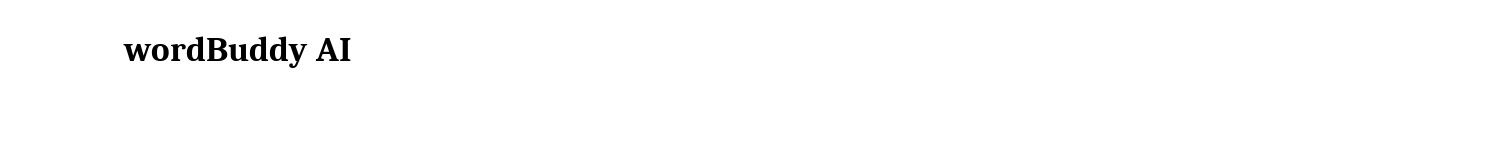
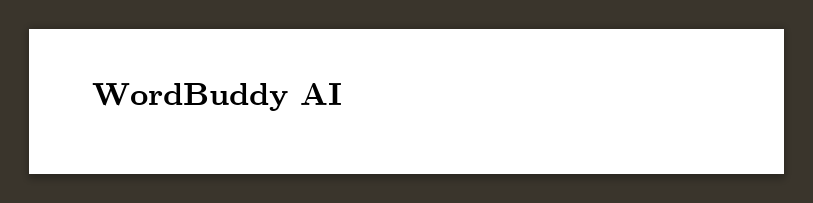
- wordBuddy AI
+ WordBuddy AI

